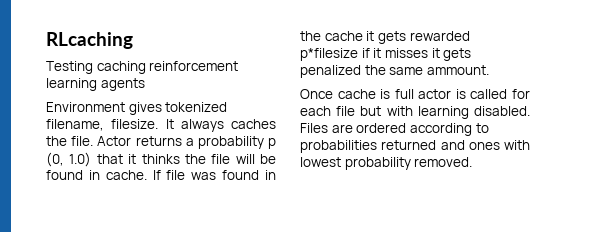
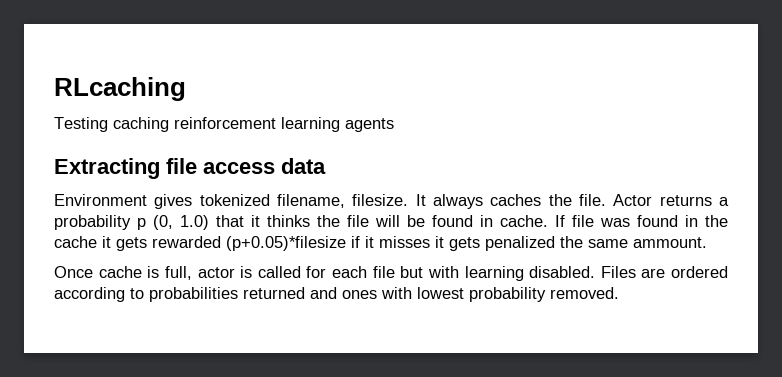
+ Extracting file access data
- If file was found in the cache it gets rewarded p*filesize if it misses it gets penalized the same ammount.
+ If file was found in the cache it gets rewarded (p+0.05)*filesize if it misses it gets penalized the same ammount.
- Once cache is full actor is called for each file but with learning disabled.
+ Once cache is full, actor is called for each file but with learning disabled.

